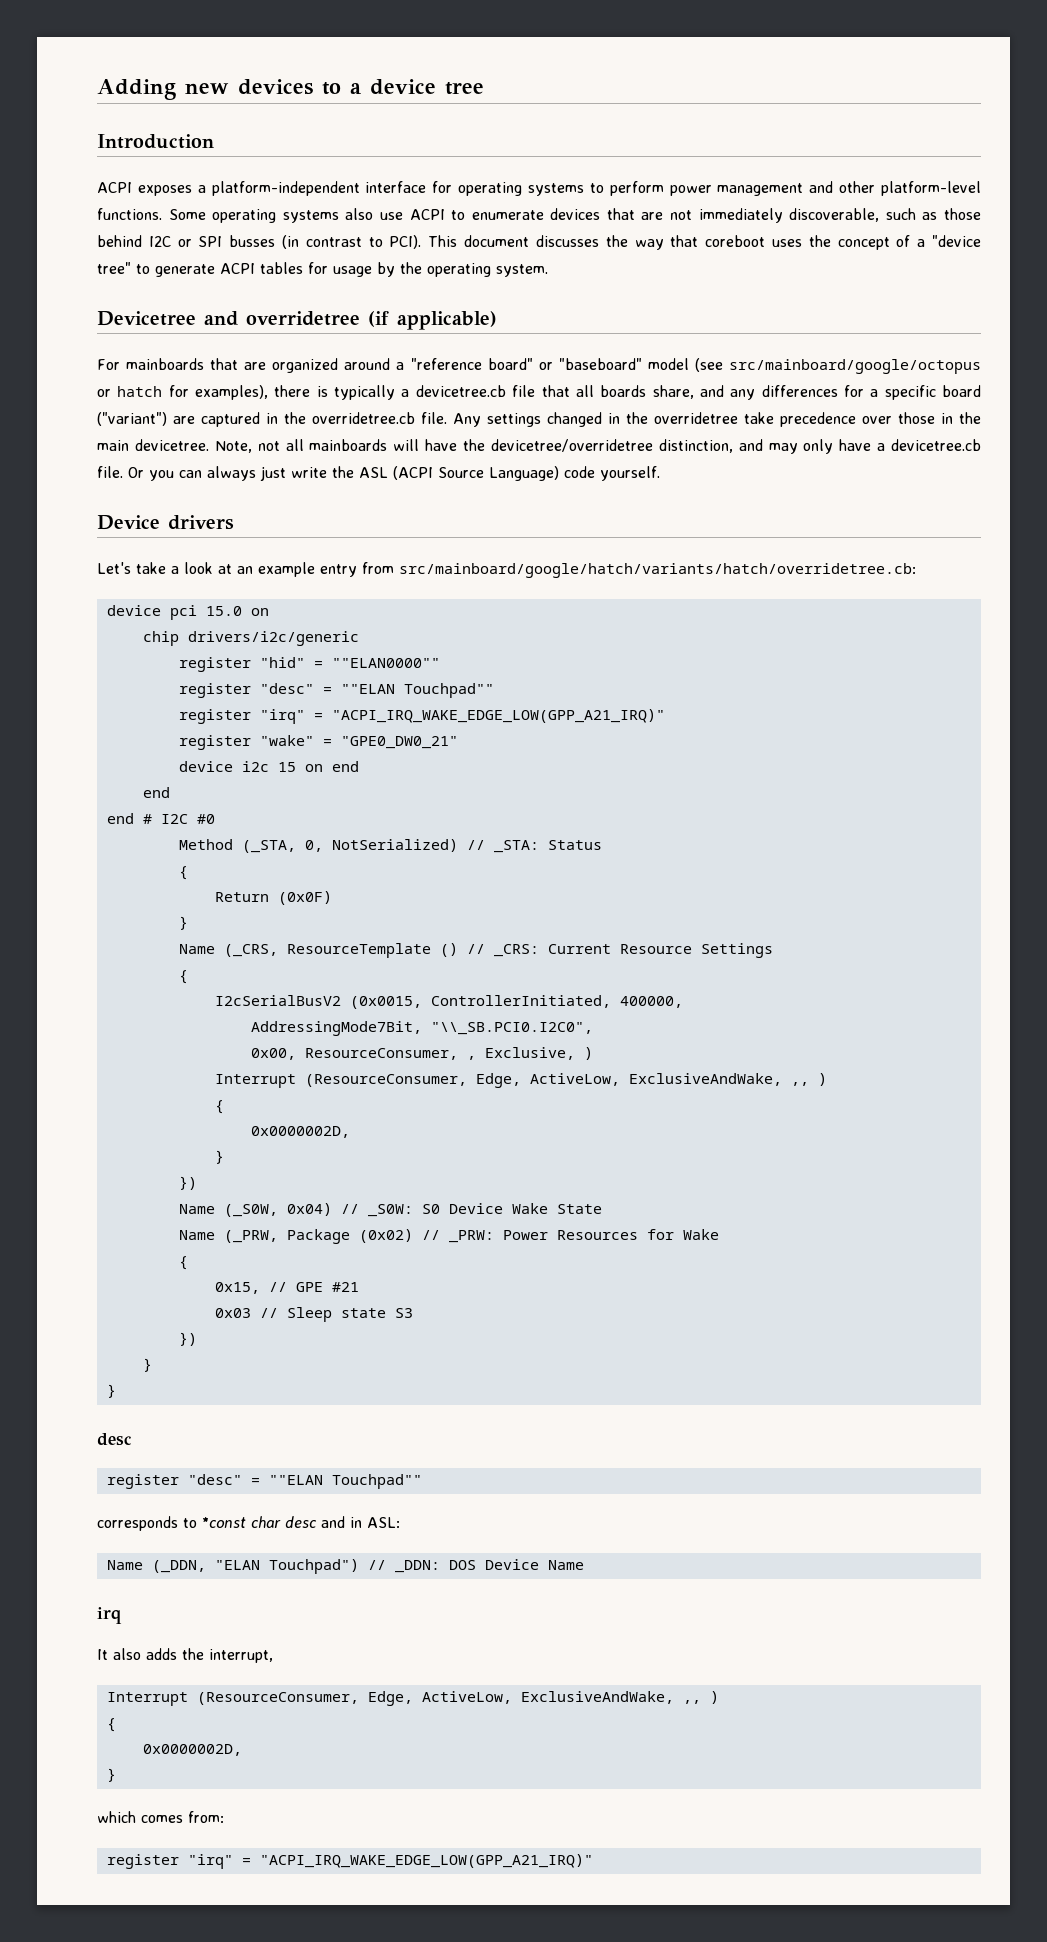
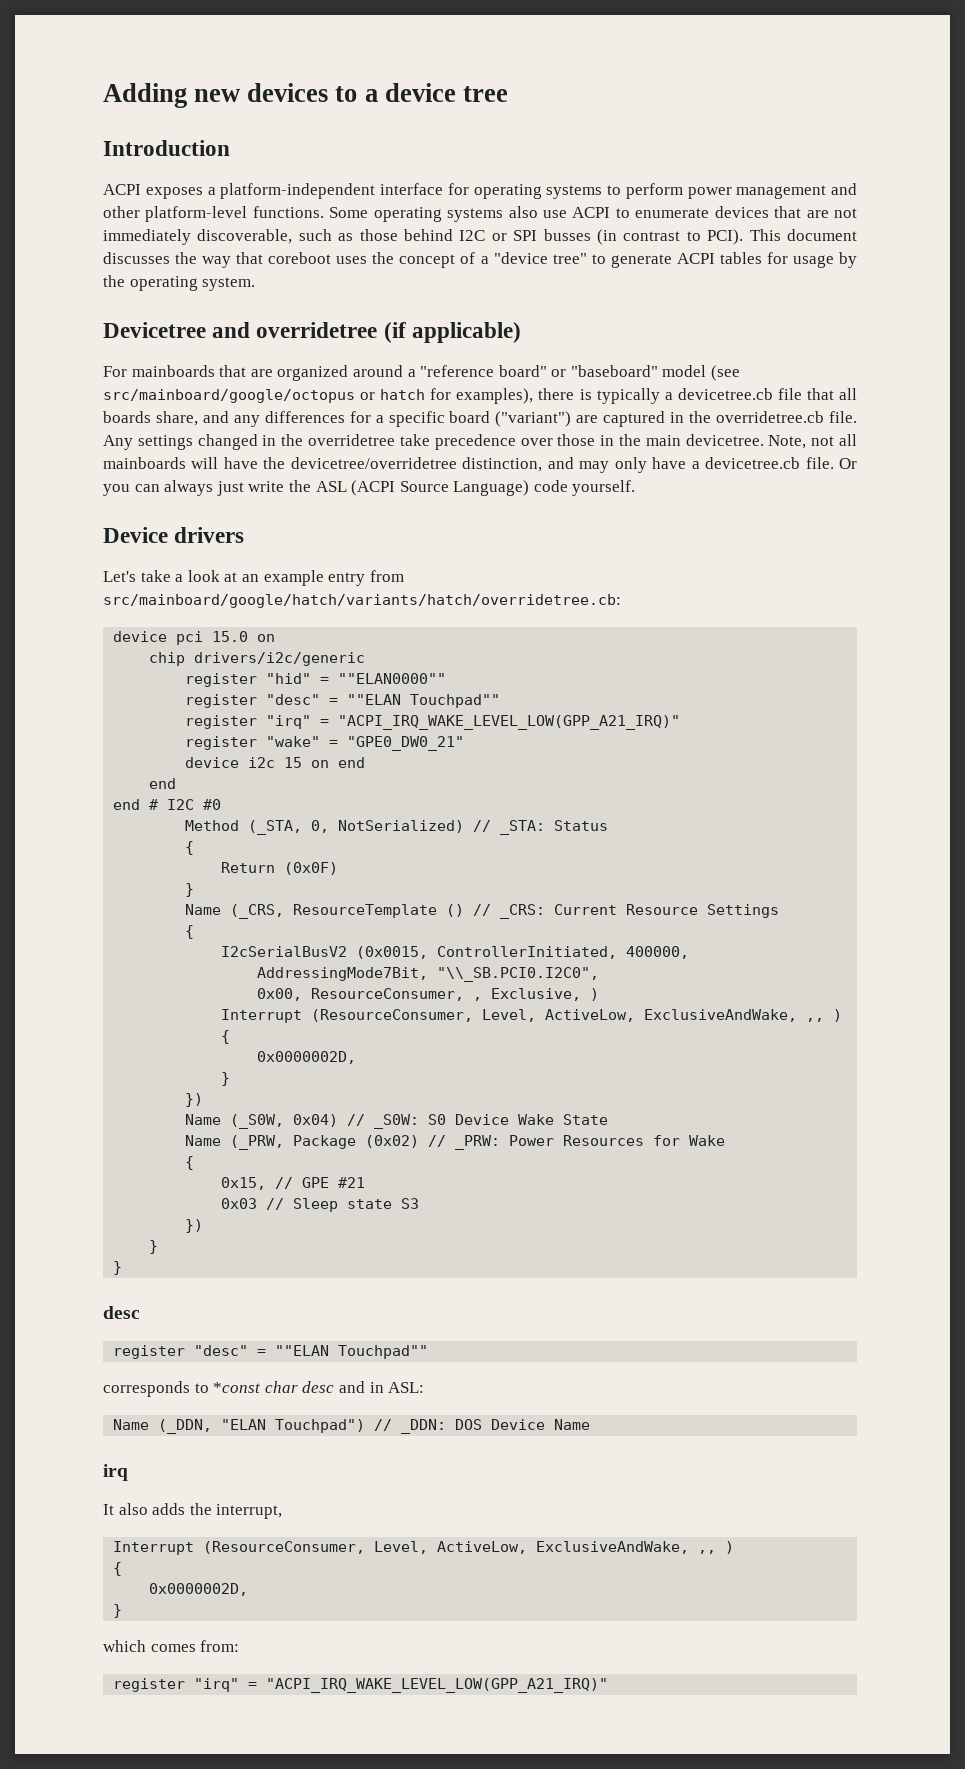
  register "hid" = ""ELAN0000""
  register "desc" = ""ELAN Touchpad""
- register "irq" = "ACPI_IRQ_WAKE_EDGE_LOW(GPP_A21_IRQ)"
+ register "irq" = "ACPI_IRQ_WAKE_LEVEL_LOW(GPP_A21_IRQ)"
  0x00, ResourceConsumer, , Exclusive, )
- Interrupt (ResourceConsumer, Edge, ActiveLow, ExclusiveAndWake, ,, )
+ Interrupt (ResourceConsumer, Level, ActiveLow, ExclusiveAndWake, ,, )
  It also adds the interrupt,
- Interrupt (ResourceConsumer, Edge, ActiveLow, ExclusiveAndWake, ,, )
+ Interrupt (ResourceConsumer, Level, ActiveLow, ExclusiveAndWake, ,, )
  which comes from:
- register "irq" = "ACPI_IRQ_WAKE_EDGE_LOW(GPP_A21_IRQ)"
+ register "irq" = "ACPI_IRQ_WAKE_LEVEL_LOW(GPP_A21_IRQ)"

